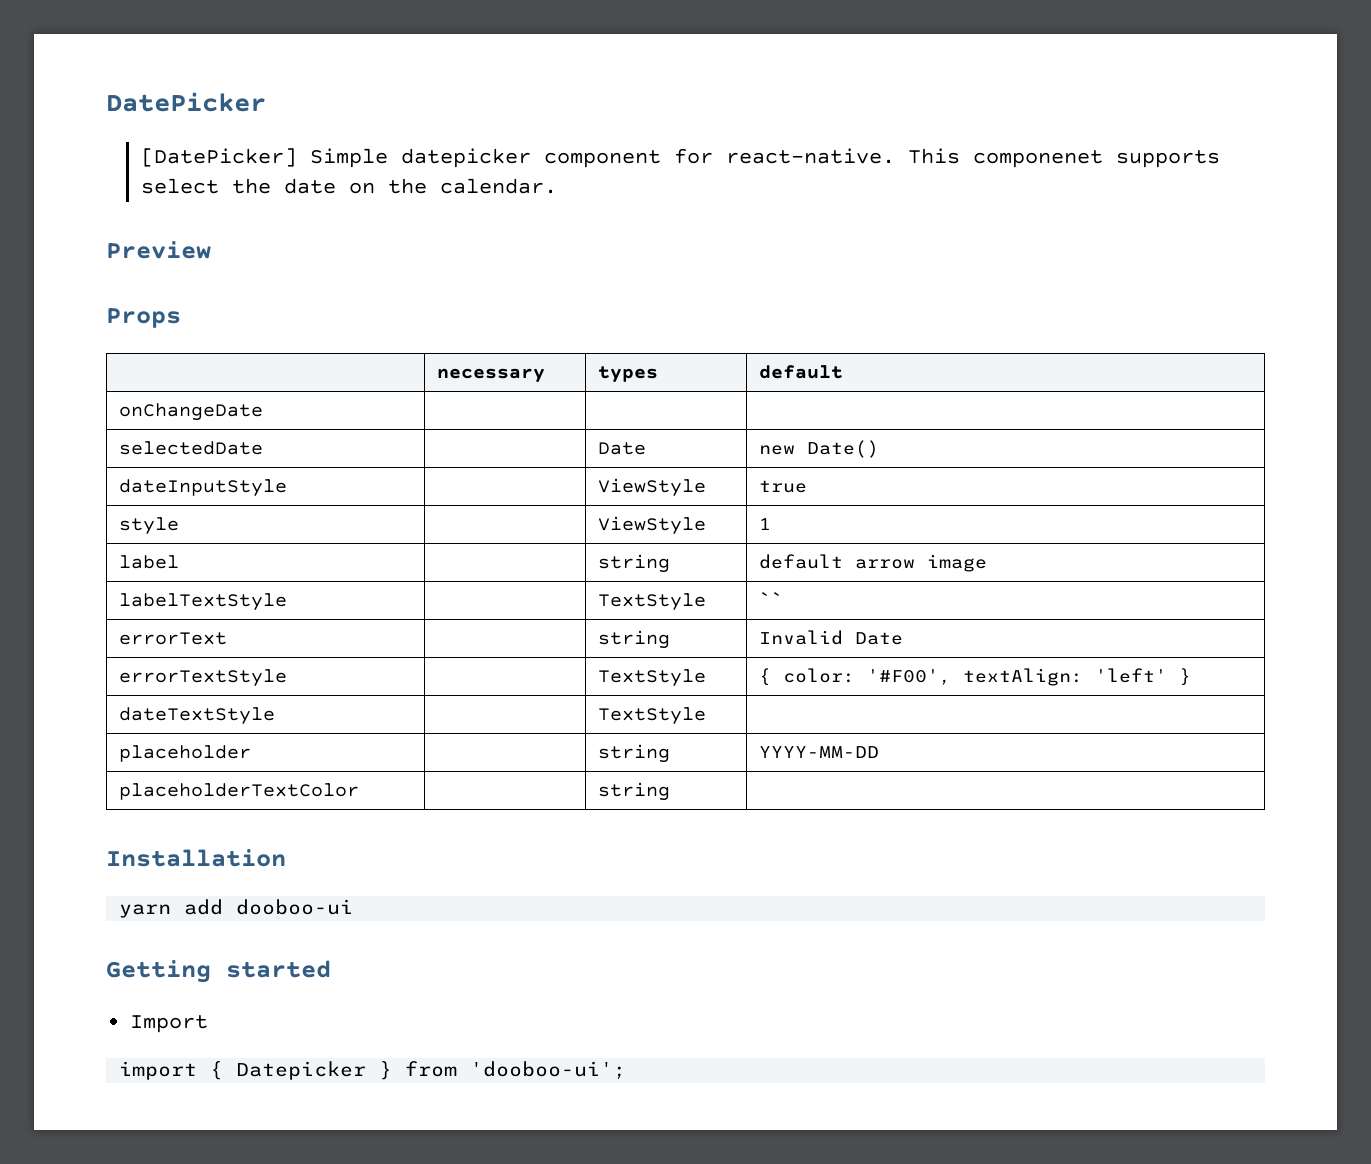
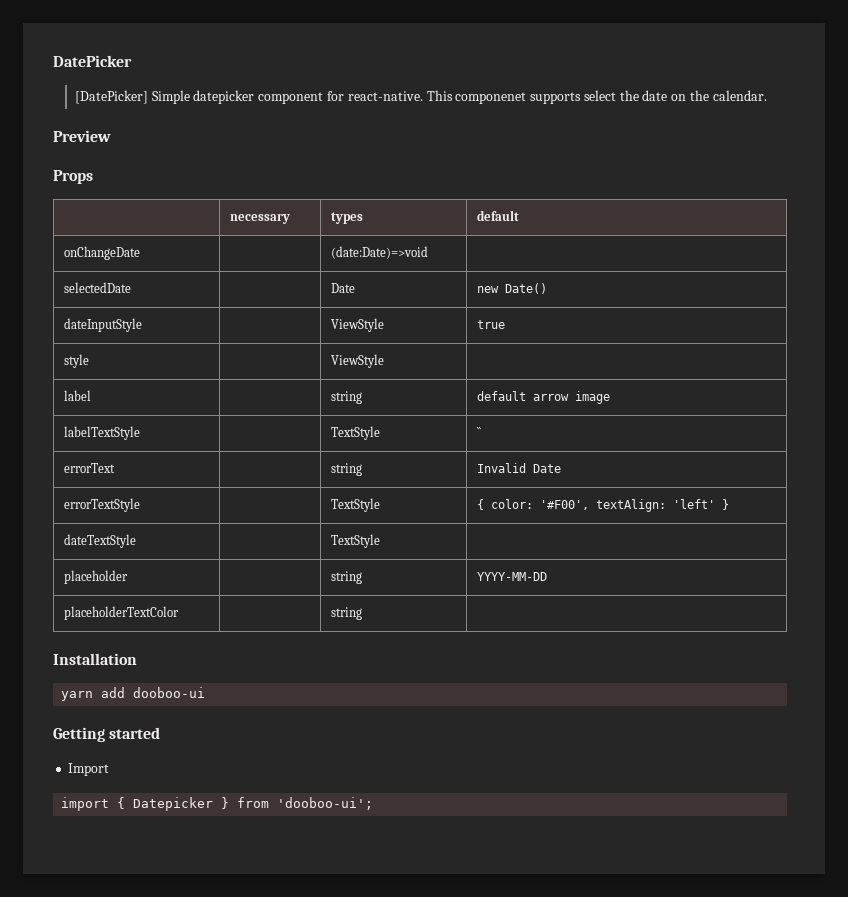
- onChangeDate | | |
+ onChangeDate | | (date:Date)=>void |
- style | | ViewStyle | 1
+ style | | ViewStyle |

